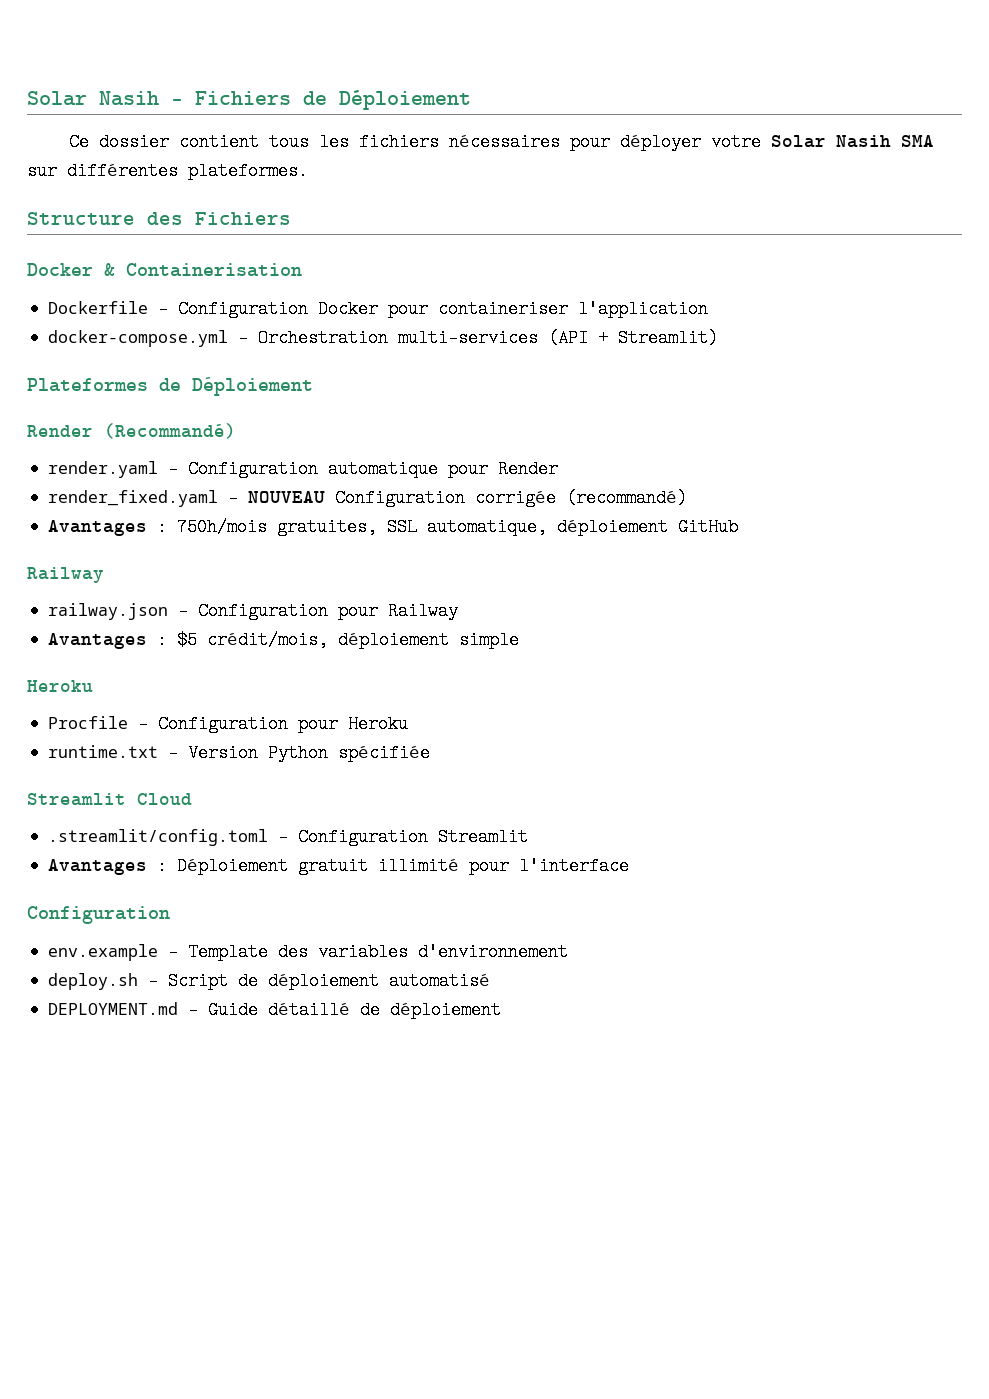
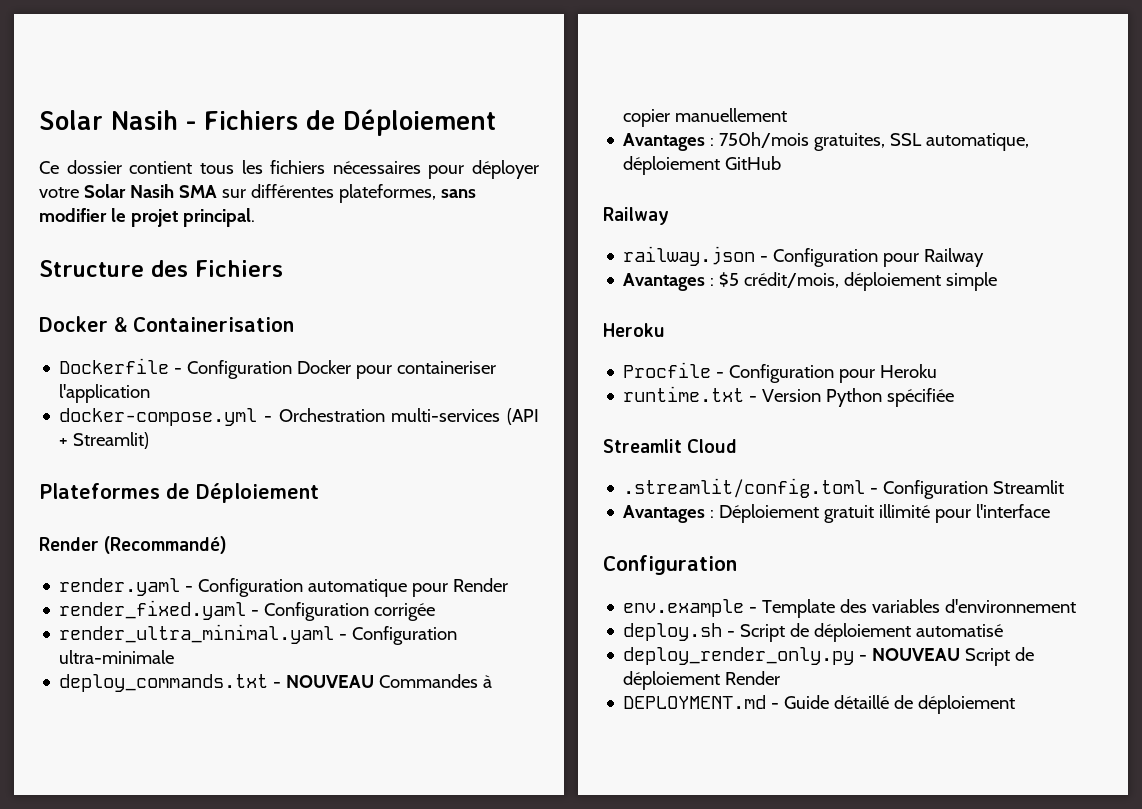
- Ce dossier contient tous les fichiers nécessaires pour déployer votre Solar Nasih SMA sur différentes plateformes.
+ Ce dossier contient tous les fichiers nécessaires pour déployer votre Solar Nasih SMA sur différentes plateformes, sans modifier le projet principal.
- render_fixed.yaml - NOUVEAU Configuration corrigée (recommandé)
+ render_fixed.yaml - Configuration corrigée
+ render_ultra_minimal.yaml - Configuration ultra-minimale
+ deploy_commands.txt - NOUVEAU Commandes à copier manuellement
+ deploy_render_only.py - NOUVEAU Script de déploiement Render

